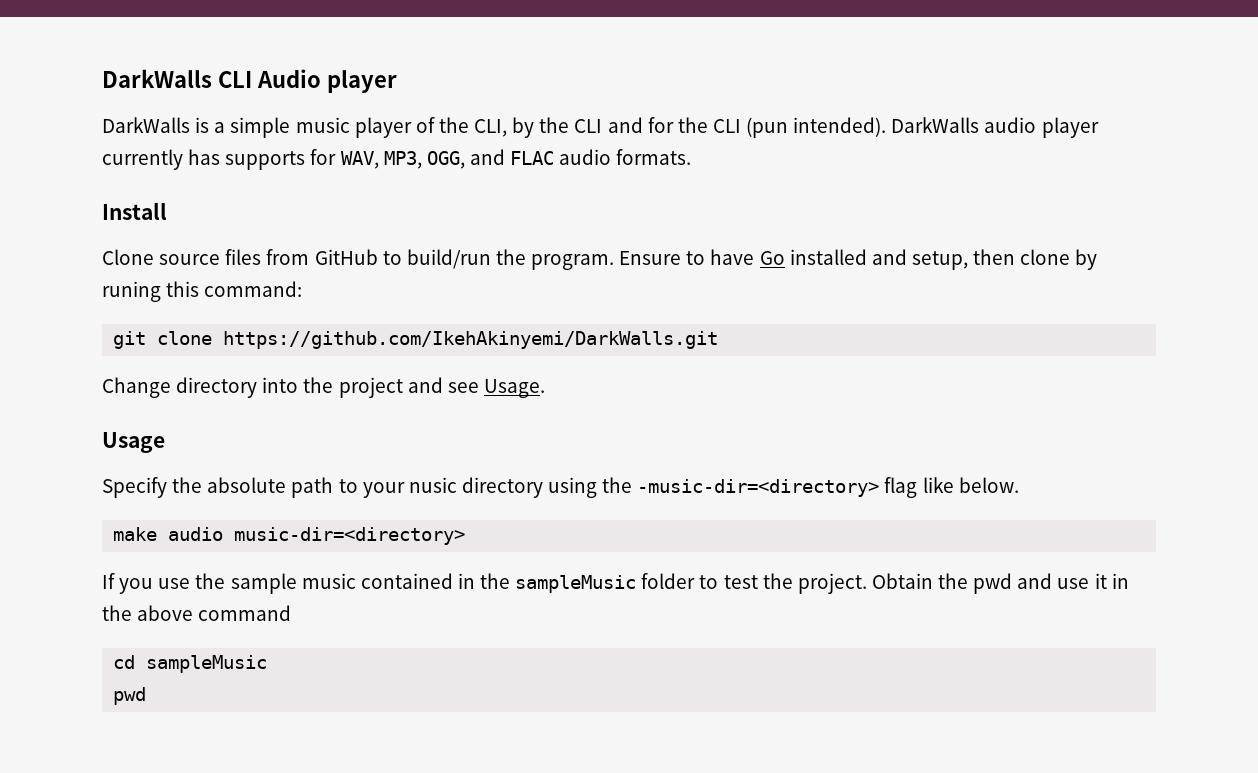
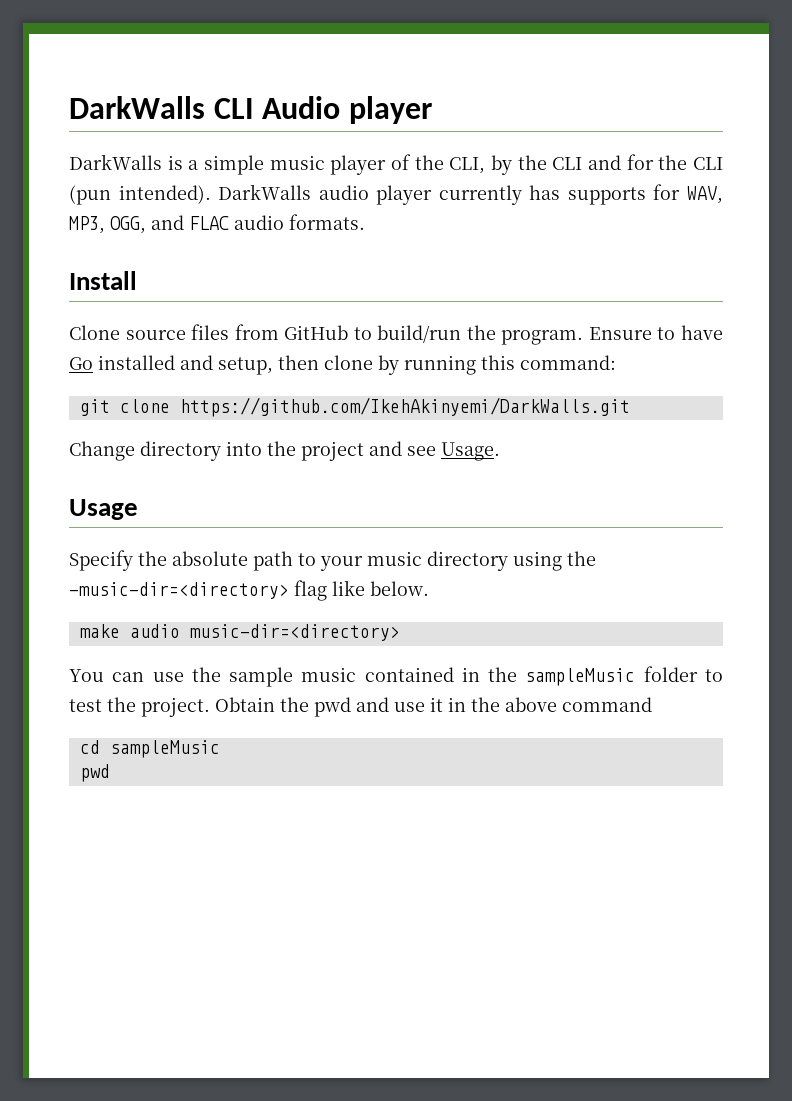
- Ensure to have Go installed and setup, then clone by runing this command:
+ Ensure to have Go installed and setup, then clone by running this command:
- Specify the absolute path to your nusic directory using the -music-dir=<directory> flag like below.
+ Specify the absolute path to your music directory using the -music-dir=<directory> flag like below.
- If you use the sample music contained in the sampleMusic folder to test the project.
+ You can use the sample music contained in the sampleMusic folder to test the project.

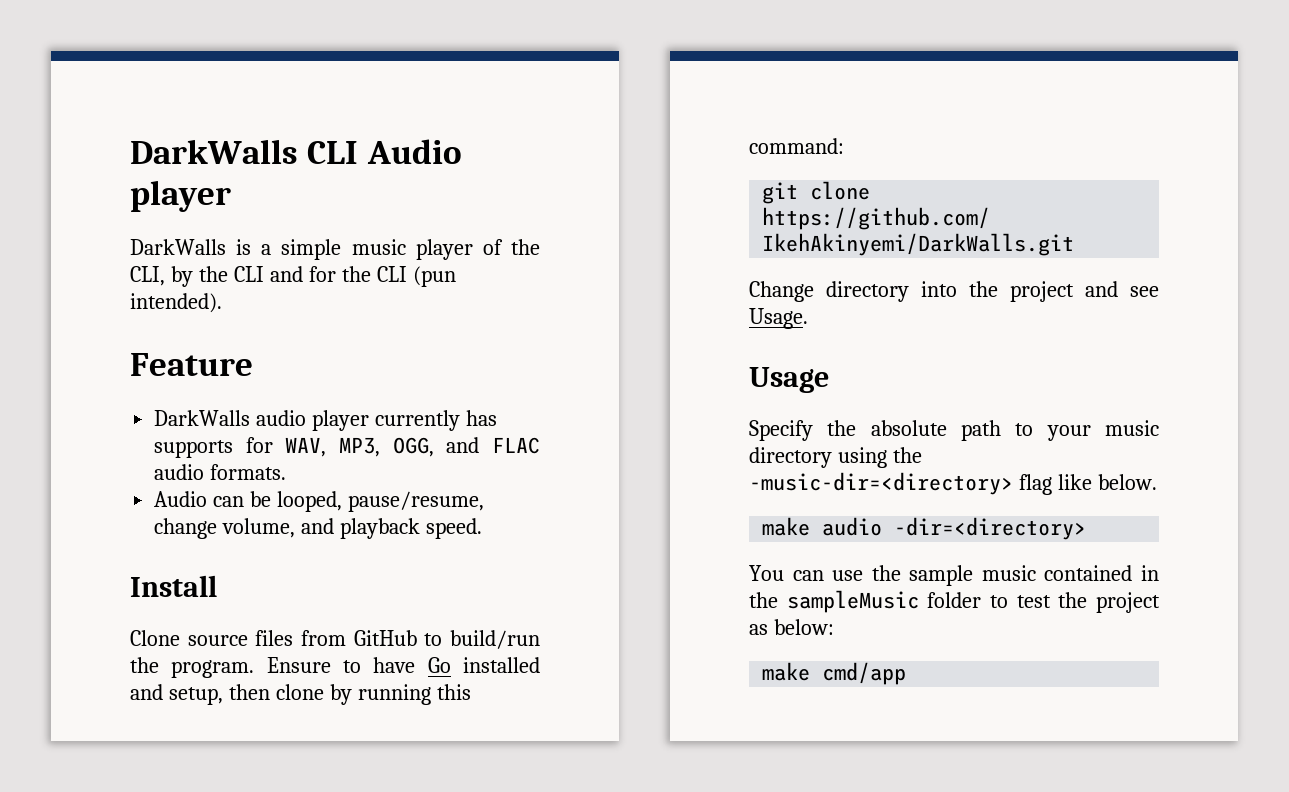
- DarkWalls is a simple music player of the CLI, by the CLI and for the CLI (pun intended). DarkWalls audio player currently has supports for WAV, MP3, OGG, and FLAC audio formats.
+ DarkWalls is a simple music player of the CLI, by the CLI and for the CLI (pun intended).
+ Feature
+ DarkWalls audio player currently has supports for WAV, MP3, OGG, and FLAC audio formats.
+ Audio can be looped, pause/resume, change volume, and playback speed.
- make audio music-dir=<directory>
+ make audio -dir=<directory>
- You can use the sample music contained in the sampleMusic folder to test the project. Obtain the pwd and use it in the above command
- cd sampleMusic
- pwd
+ You can use the sample music contained in the sampleMusic folder to test the project as below:
+ make cmd/app

